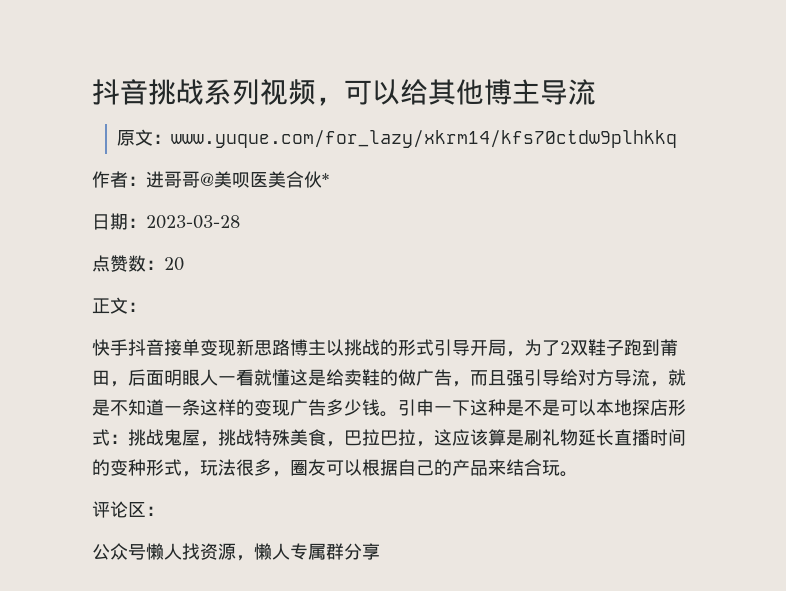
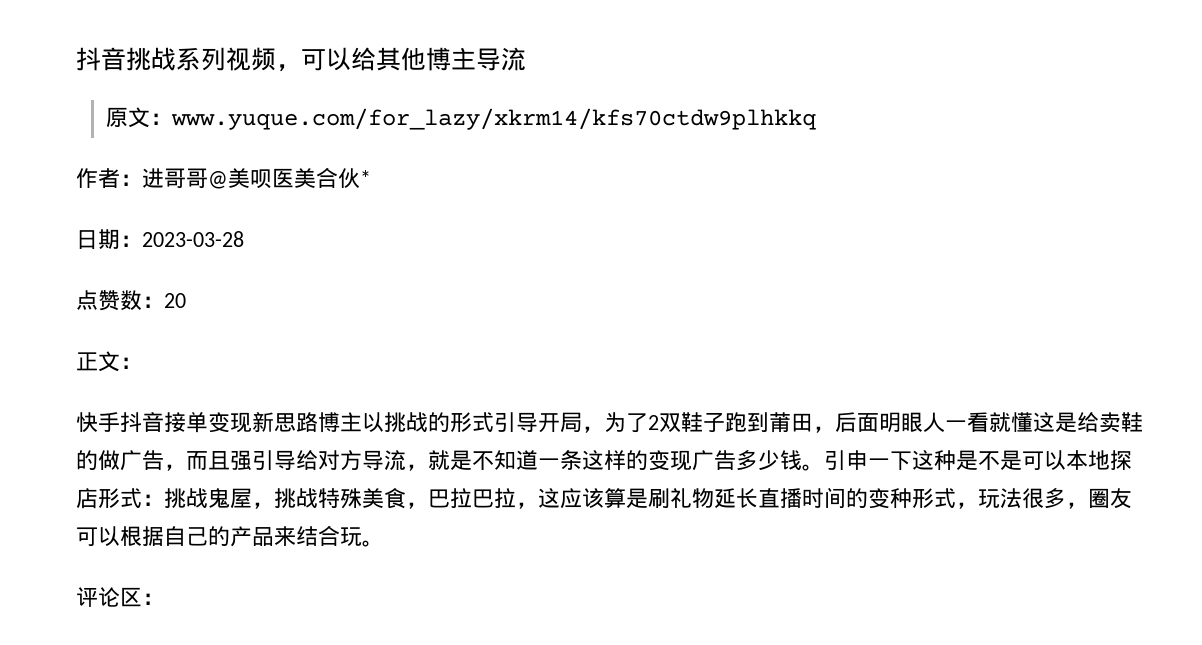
- 公众号懒人找资源，懒人专属群分享

